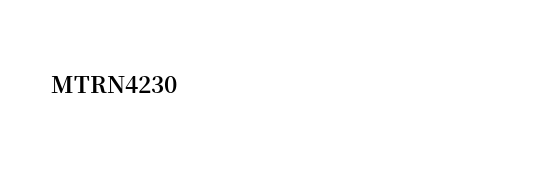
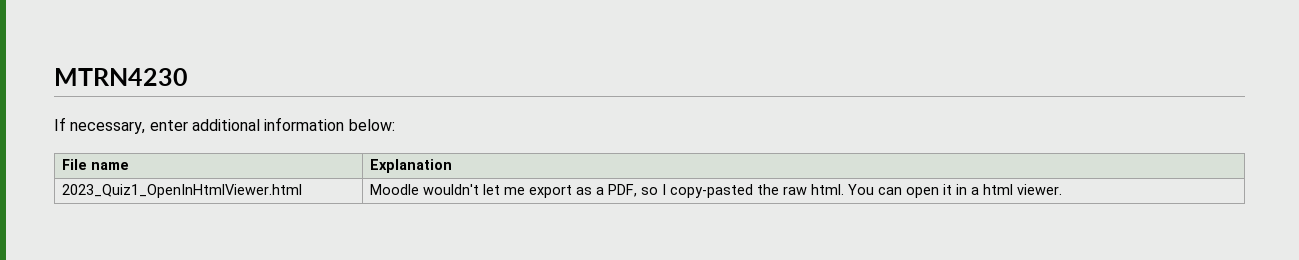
+ If necessary, enter additional information below:
+ File name | Explanation
+ 2023_Quiz1_OpenInHtmlViewer.html | Moodle wouldn't let me export as a PDF, so I copy-pasted the raw html. You can open it in a html viewer.

